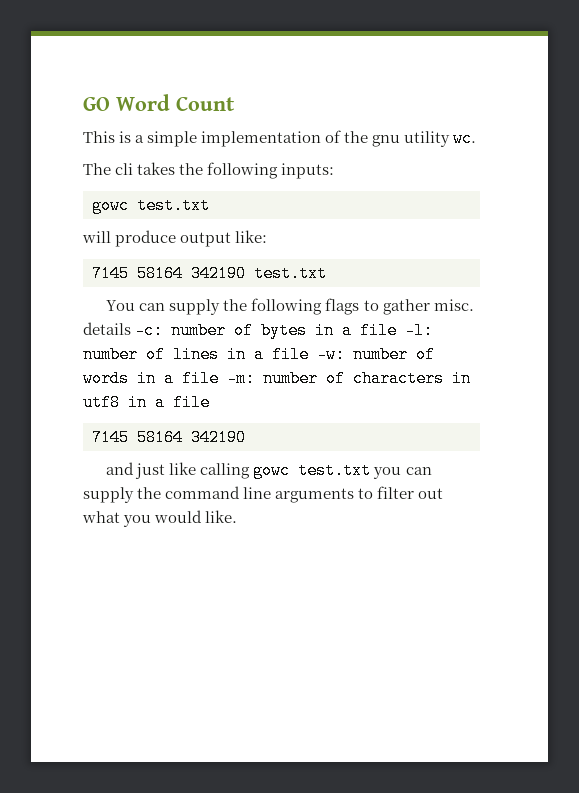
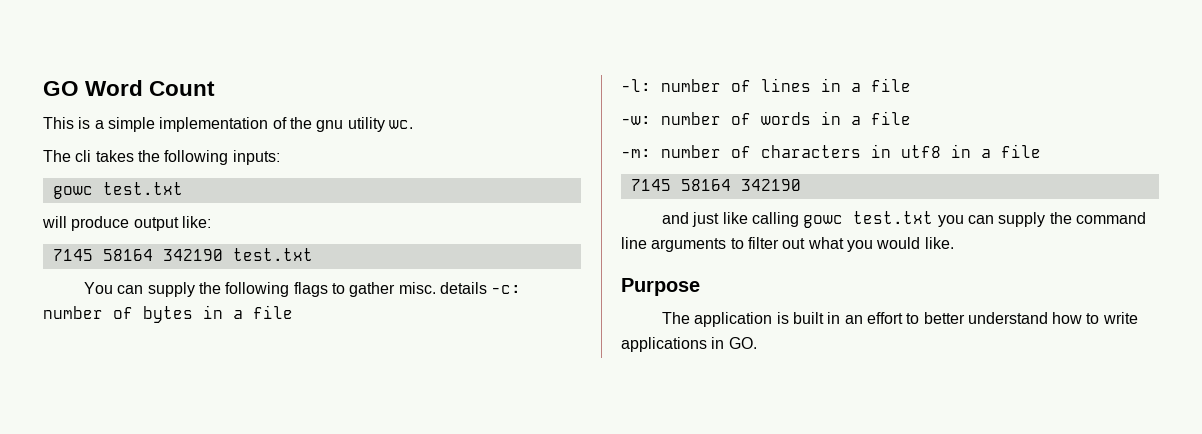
- You can supply the following flags to gather misc. details -c: number of bytes in a file -l: number of lines in a file -w: number of words in a file -m: number of characters in utf8 in a file
+ You can supply the following flags to gather misc. details -c: number of bytes in a file
+ -l: number of lines in a file
+ -w: number of words in a file
+ -m: number of characters in utf8 in a file
+ Purpose
+ The application is built in an effort to better understand how to write applications in GO.

